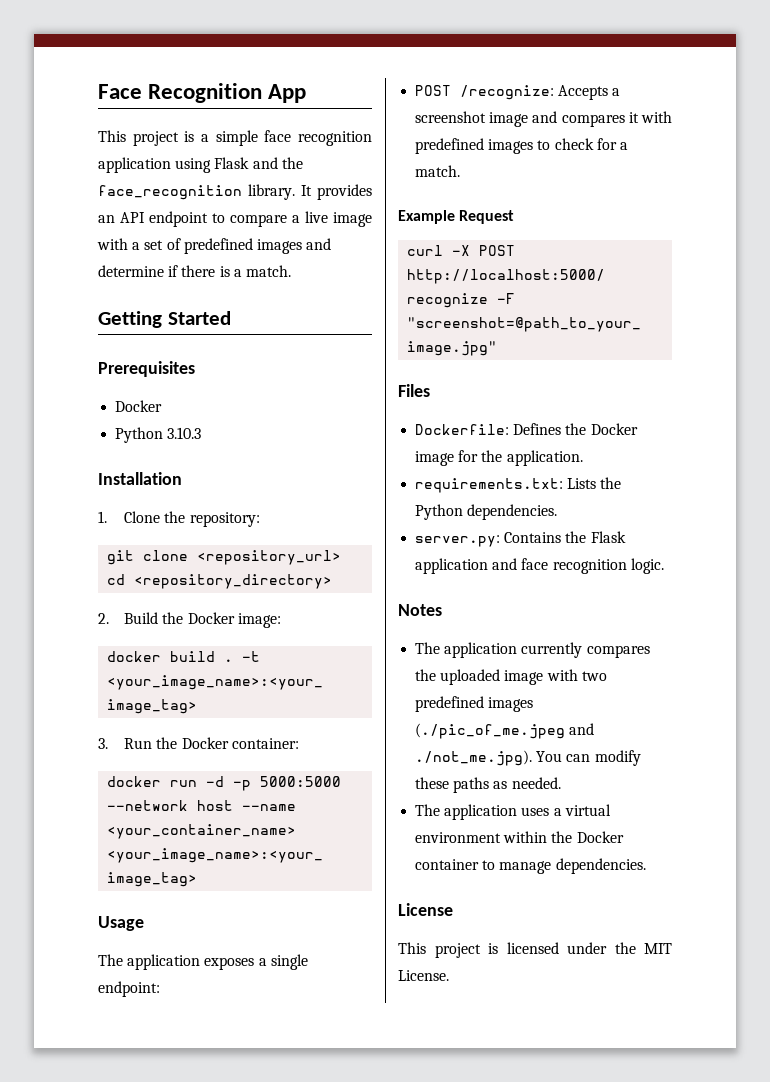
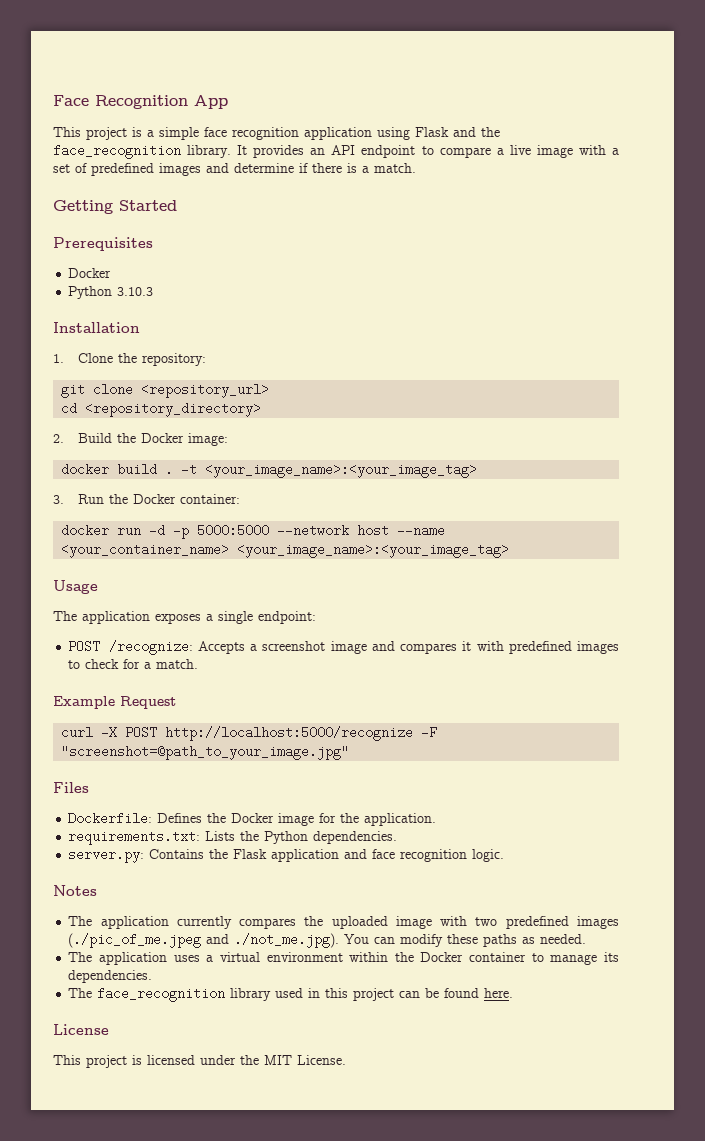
- The application uses a virtual environment within the Docker container to manage dependencies.
+ The application uses a virtual environment within the Docker container to manage its dependencies.
+ The face_recognition library used in this project can be found here.

